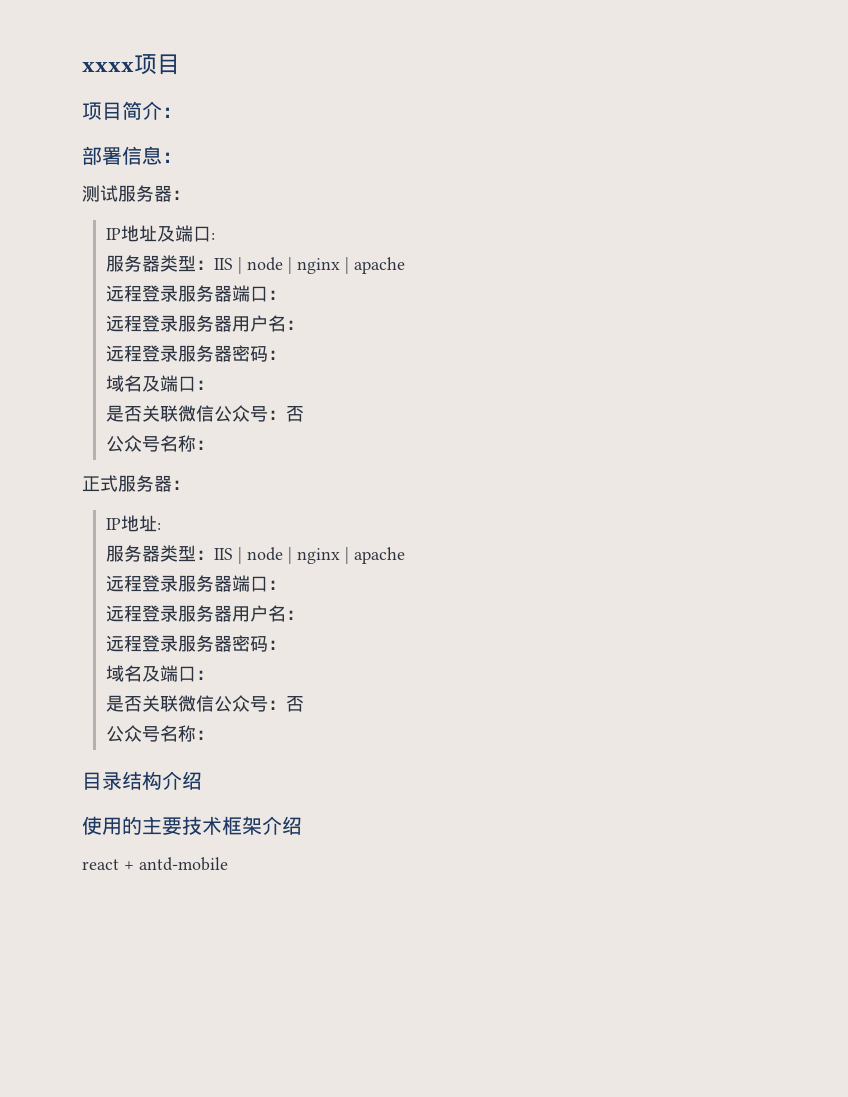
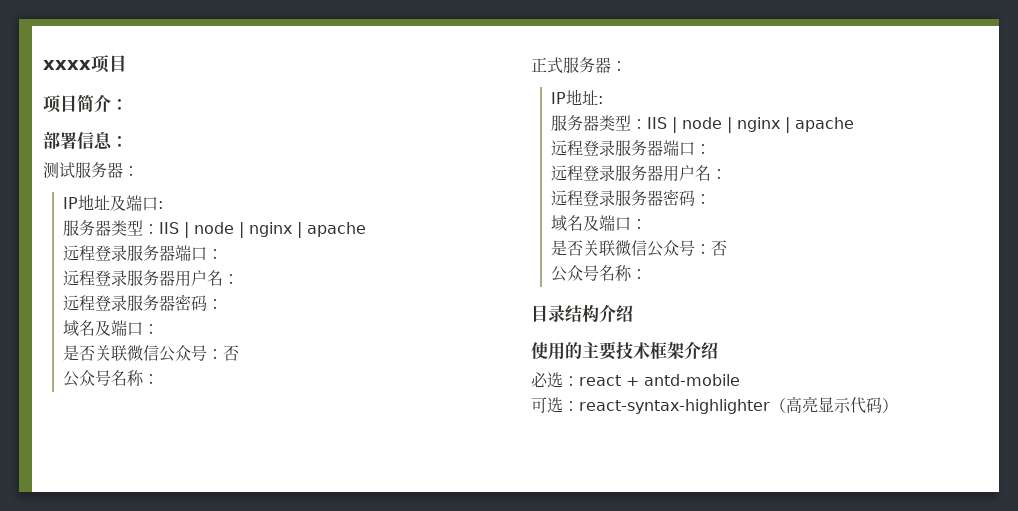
- react + antd-mobile
+ 必选：react + antd-mobile
+ 可选：react-syntax-highlighter（高亮显示代码）

